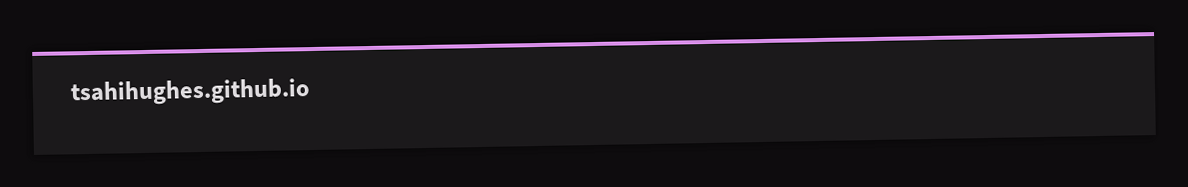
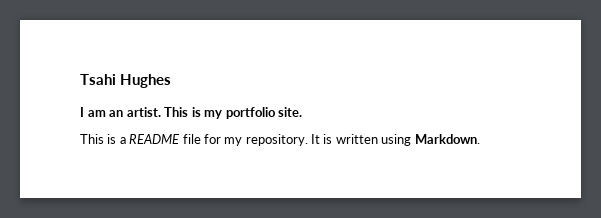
- tsahihughes.github.io
+ Tsahi Hughes
+ I am an artist. This is my portfolio site.
+ This is a README file for my repository. It is written using Markdown.

